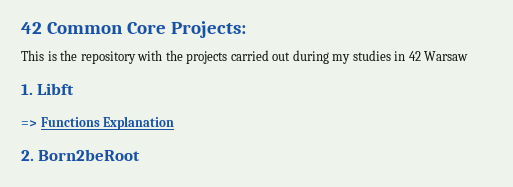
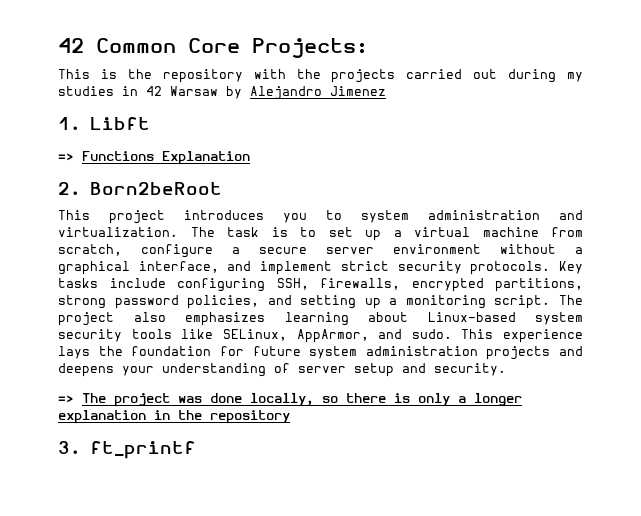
- This is the repository with the projects carried out during my studies in 42 Warsaw
+ This is the repository with the projects carried out during my studies in 42 Warsaw by Alejandro Jimenez
+ This project introduces you to system administration and virtualization. The task is to set up a virtual machine from scratch, configure a secure server environment without a graphical interface, and implement strict security protocols. Key tasks include configuring SSH, firewalls, encrypted partitions, strong password policies, and setting up a monitoring script. The project also emphasizes learning about Linux-based system security tools like SELinux, AppArmor, and sudo. This experience lays the foundation for future system administration projects and deepens your understanding of server setup and security.
+ => The project was done locally, so there is only a longer explanation in the repository
+ 3. ft_printf

